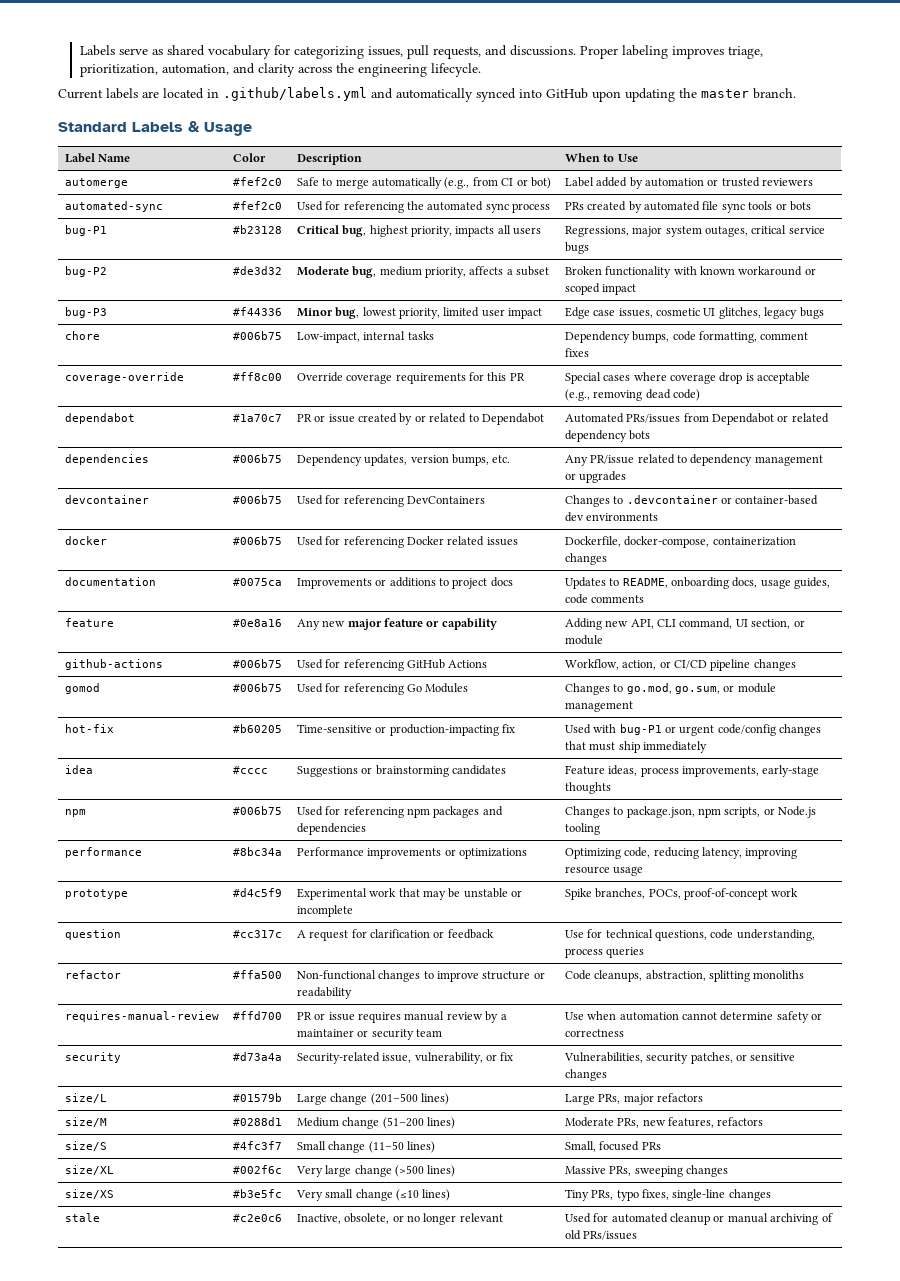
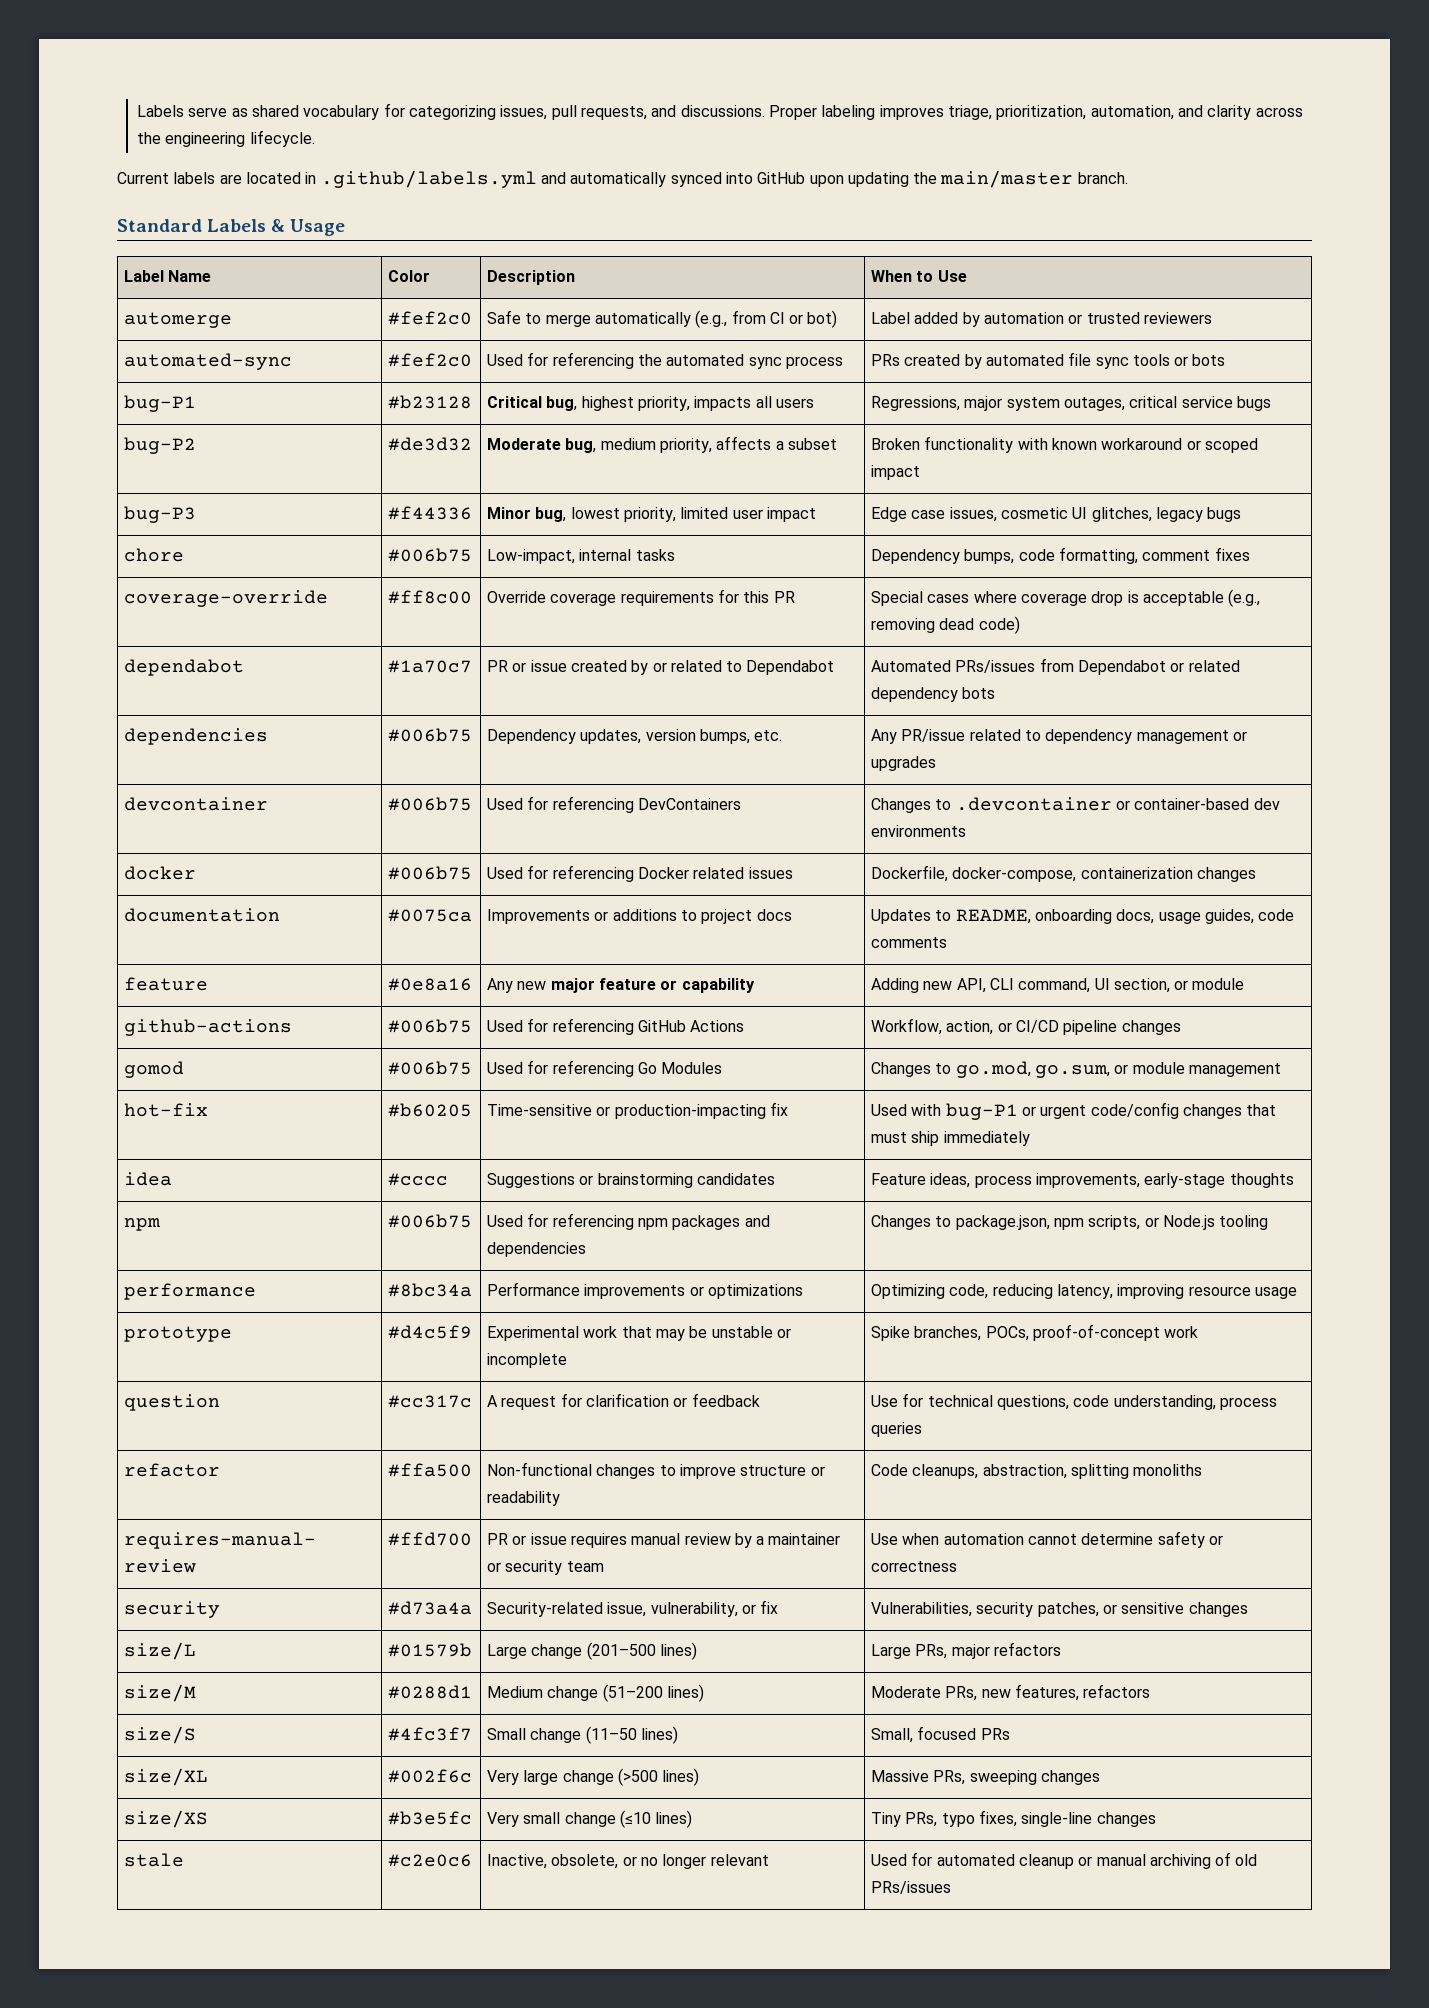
- Current labels are located in .github/labels.yml and automatically synced into GitHub upon updating the master branch.
+ Current labels are located in .github/labels.yml and automatically synced into GitHub upon updating the main/master branch.

